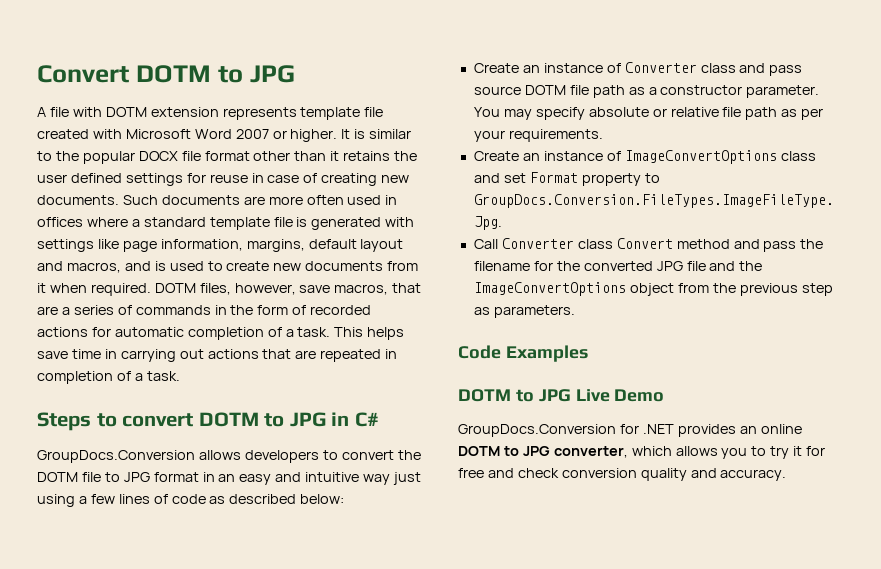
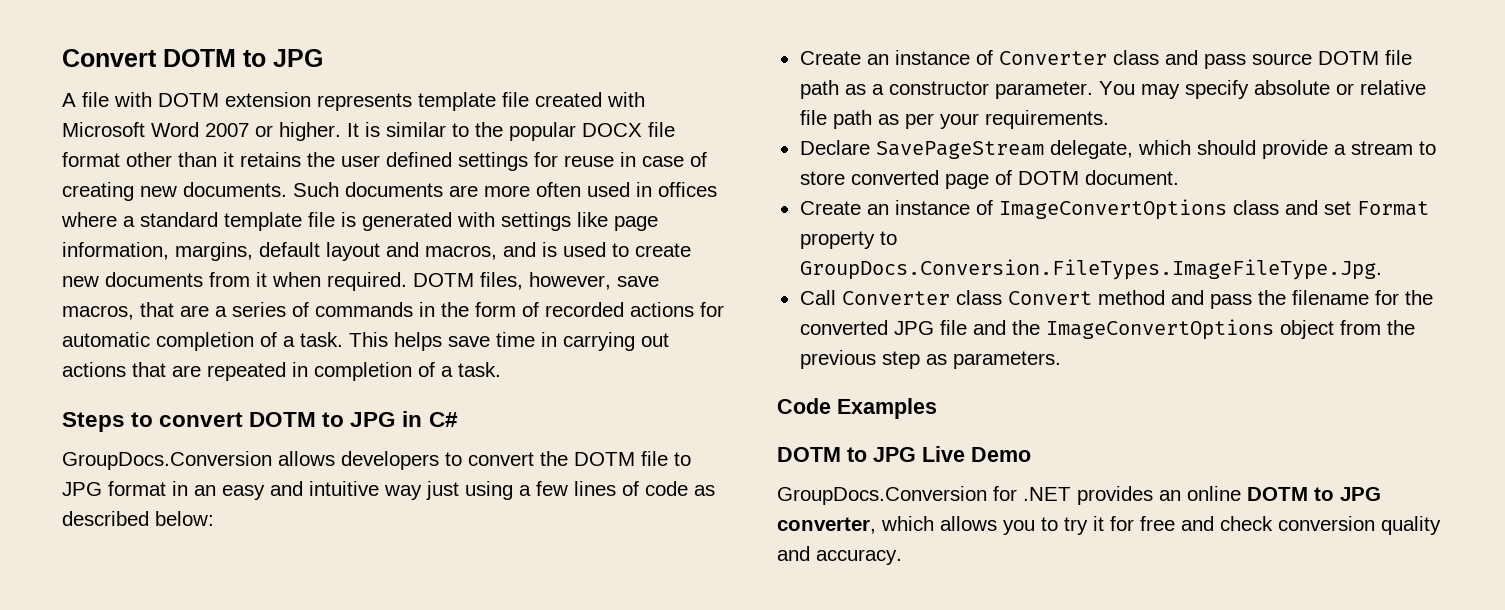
+ Declare SavePageStream delegate, which should provide a stream to store converted page of DOTM document.

